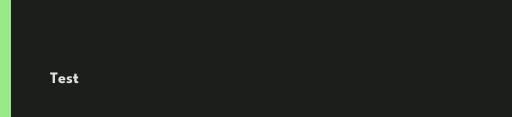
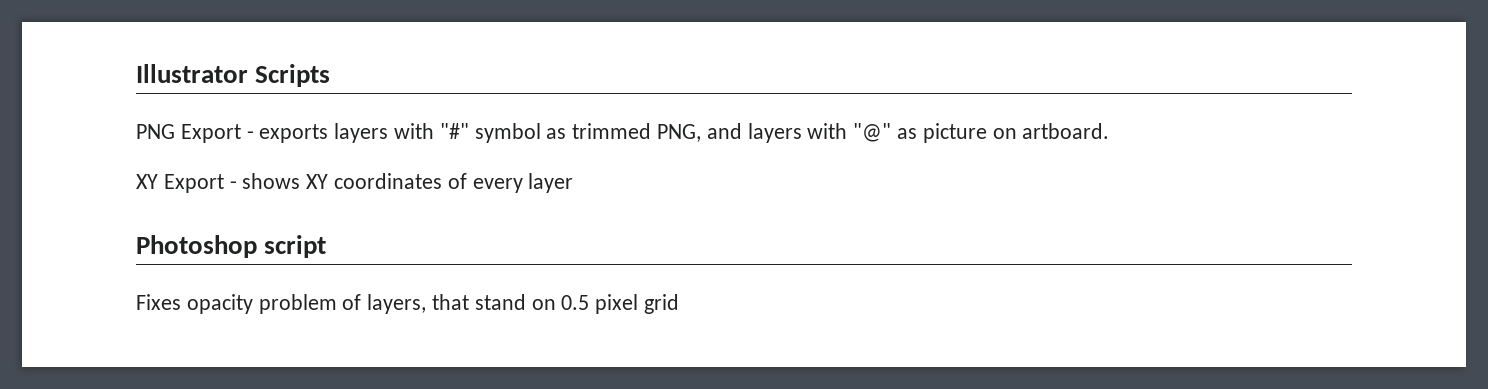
- Test
+ Illustrator Scripts
+ PNG Export - exports layers with "#" symbol as trimmed PNG, and layers with "@" as picture on artboard.
+ XY Export - shows XY coordinates of every layer
+ Photoshop script
+ Fixes opacity problem of layers, that stand on 0.5 pixel grid

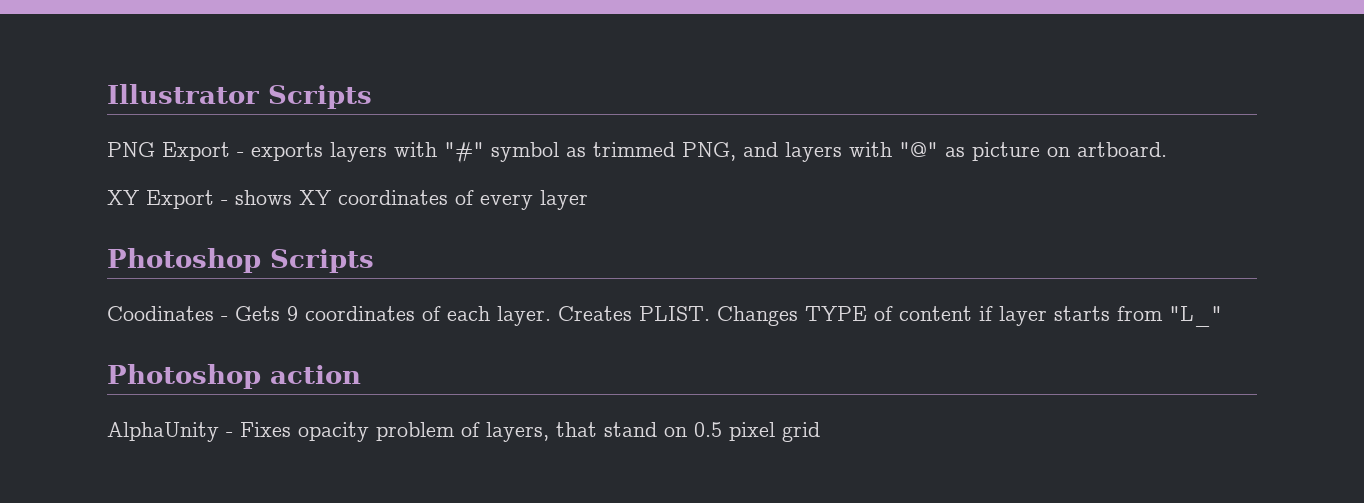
- Photoshop script
- Fixes opacity problem of layers, that stand on 0.5 pixel grid
+ Photoshop Scripts
+ Coodinates - Gets 9 coordinates of each layer. Creates PLIST. Changes TYPE of content if layer starts from "L_"
+ Photoshop action
+ AlphaUnity - Fixes opacity problem of layers, that stand on 0.5 pixel grid

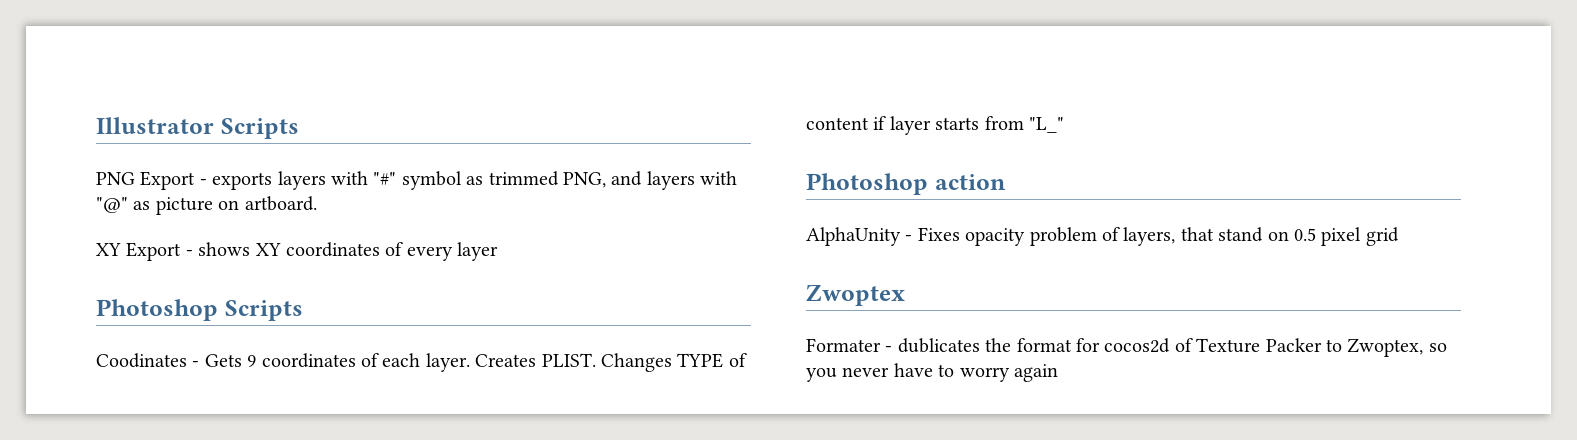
+ Zwoptex
+ Formater - dublicates the format for cocos2d of Texture Packer to Zwoptex, so you never have to worry again

